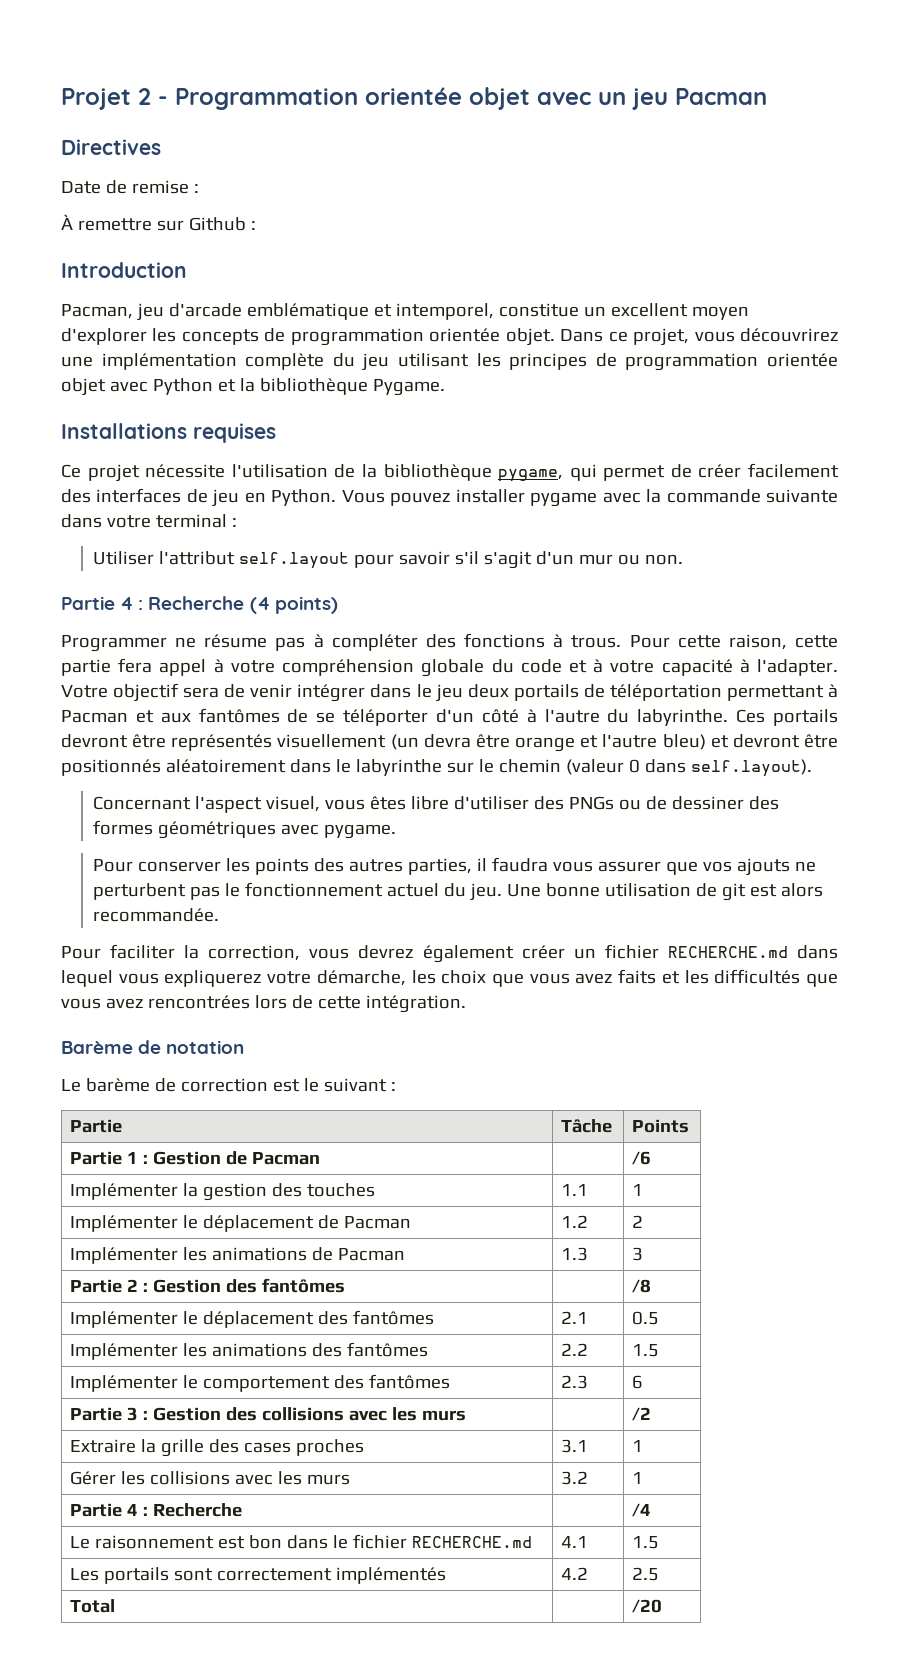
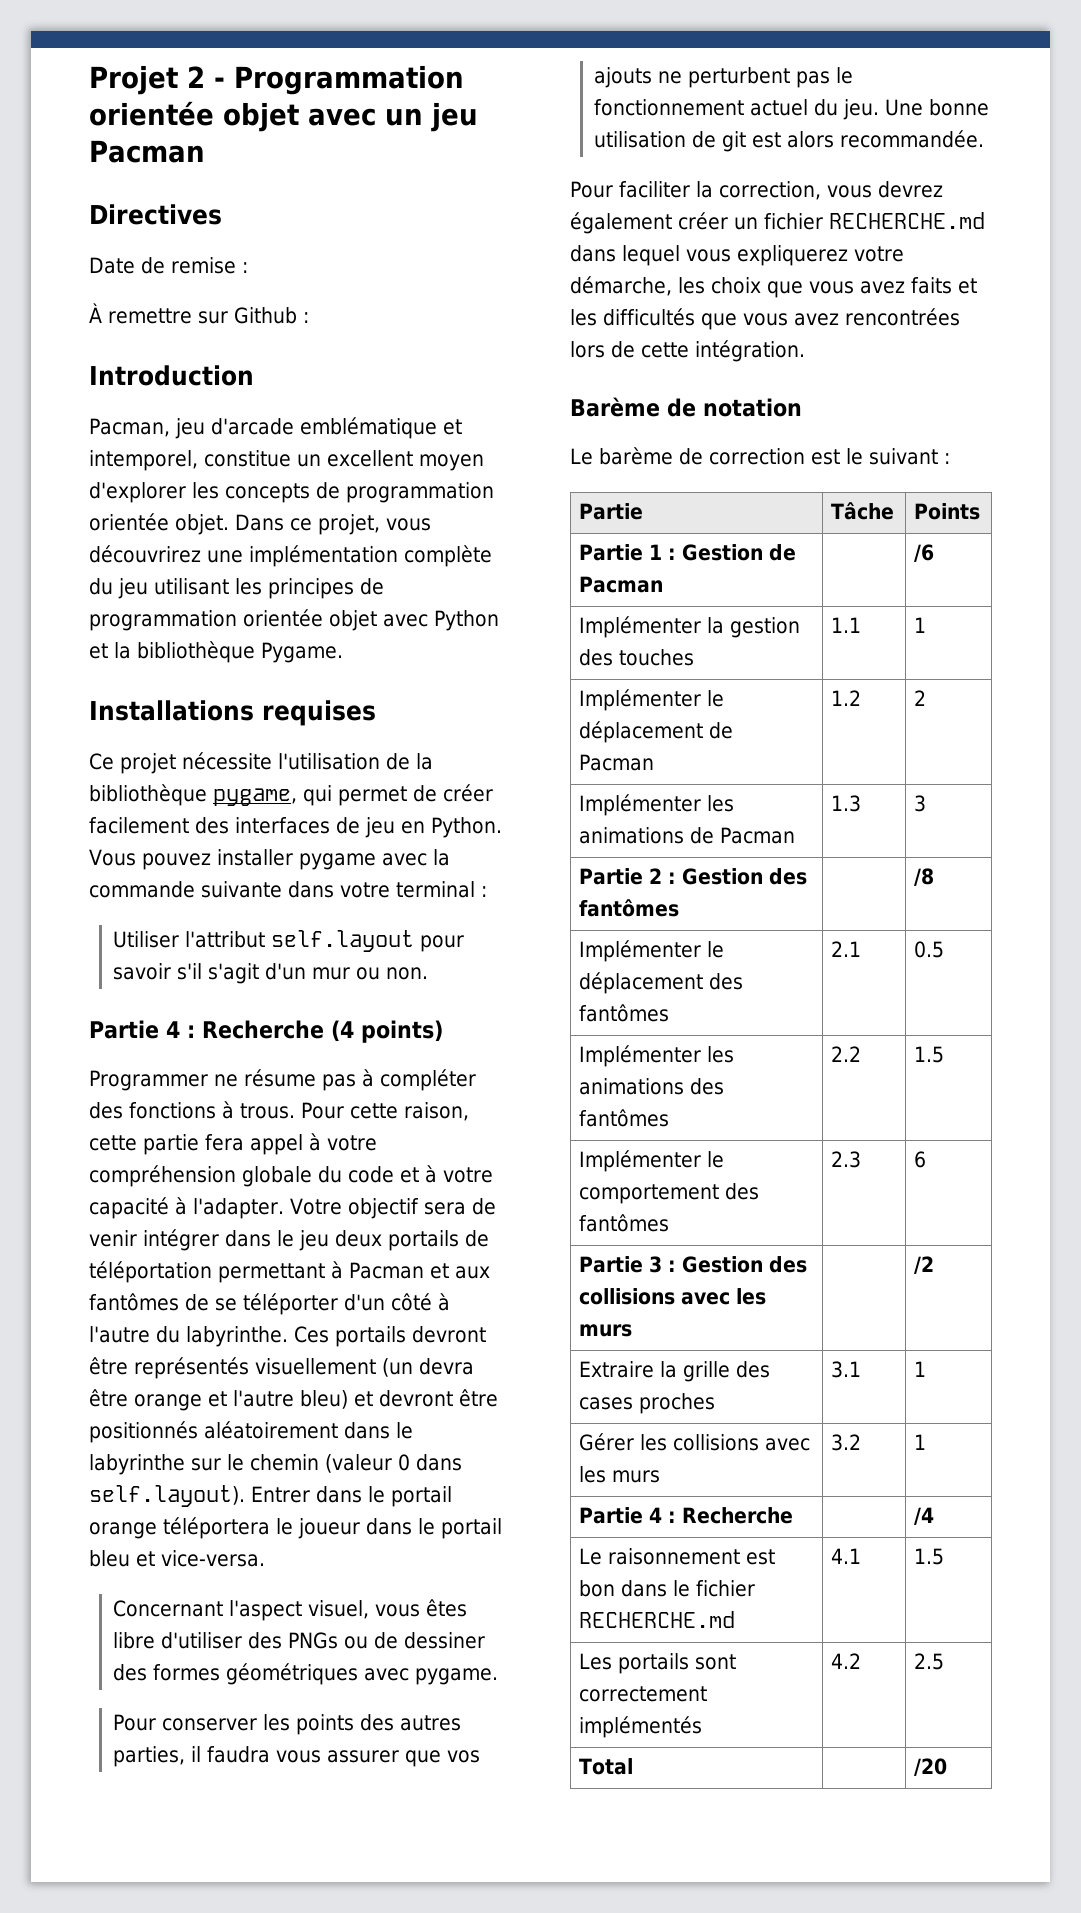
- Ces portails devront être représentés visuellement (un devra être orange et l'autre bleu) et devront être positionnés aléatoirement dans le labyrinthe sur le chemin (valeur 0 dans self.layout).
+ Ces portails devront être représentés visuellement (un devra être orange et l'autre bleu) et devront être positionnés aléatoirement dans le labyrinthe sur le chemin (valeur 0 dans self.layout). Entrer dans le portail orange téléportera le joueur dans le portail bleu et vice-versa.

